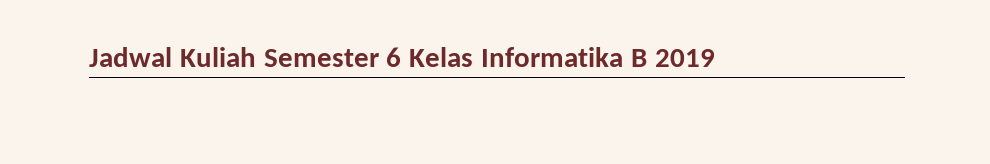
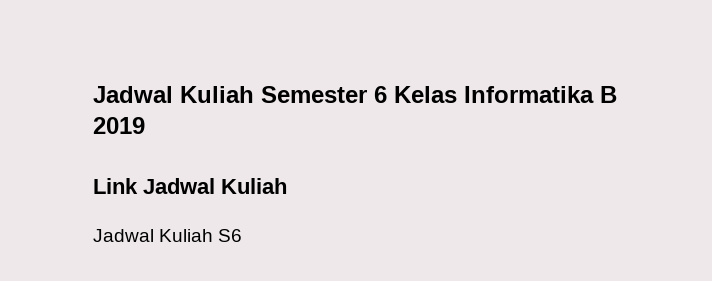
+ Link Jadwal Kuliah
+ Jadwal Kuliah S6

